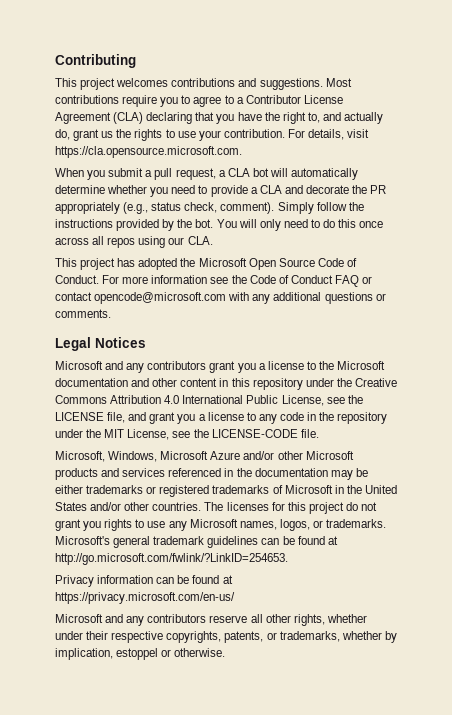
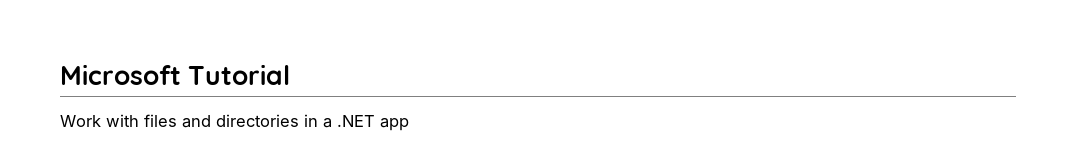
- Contributing
- This project welcomes contributions and suggestions. Most contributions require you to agree to a Contributor License Agreement (CLA) declaring that you have the right to, and actually do, grant us the rights to use your contribution. For details, visit https://cla.opensource.microsoft.com.
- When you submit a pull request, a CLA bot will automatically determine whether you need to provide a CLA and decorate the PR appropriately (e.g., status check, comment). Simply follow the instructions provided by the bot. You will only need to do this once across all repos using our CLA.
- This project has adopted the Microsoft Open Source Code of Conduct. For more information see the Code of Conduct FAQ or contact opencode@microsoft.com with any additional questions or comments.
- Legal Notices
- Microsoft and any contributors grant you a license to the Microsoft documentation and other content in this repository under the Creative Commons Attribution 4.0 International Public License, see the LICENSE file, and grant you a license to any code in the repository under the MIT License, see the LICENSE-CODE file.
- Microsoft, Windows, Microsoft Azure and/or other Microsoft products and services referenced in the documentation may be either trademarks or registered trademarks of Microsoft in the United States and/or other countries. The licenses for this project do not grant you rights to use any Microsoft names, logos, or trademarks. Microsoft's general trademark guidelines can be found at http://go.microsoft.com/fwlink/?LinkID=254653.
- Privacy information can be found at https://privacy.microsoft.com/en-us/
- Microsoft and any contributors reserve all other rights, whether under their respective copyrights, patents, or trademarks, whether by implication, estoppel or otherwise.
+ Microsoft Tutorial
+ Work with files and directories in a .NET app

